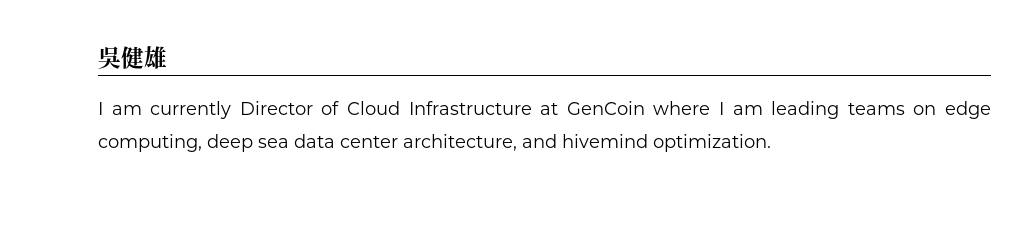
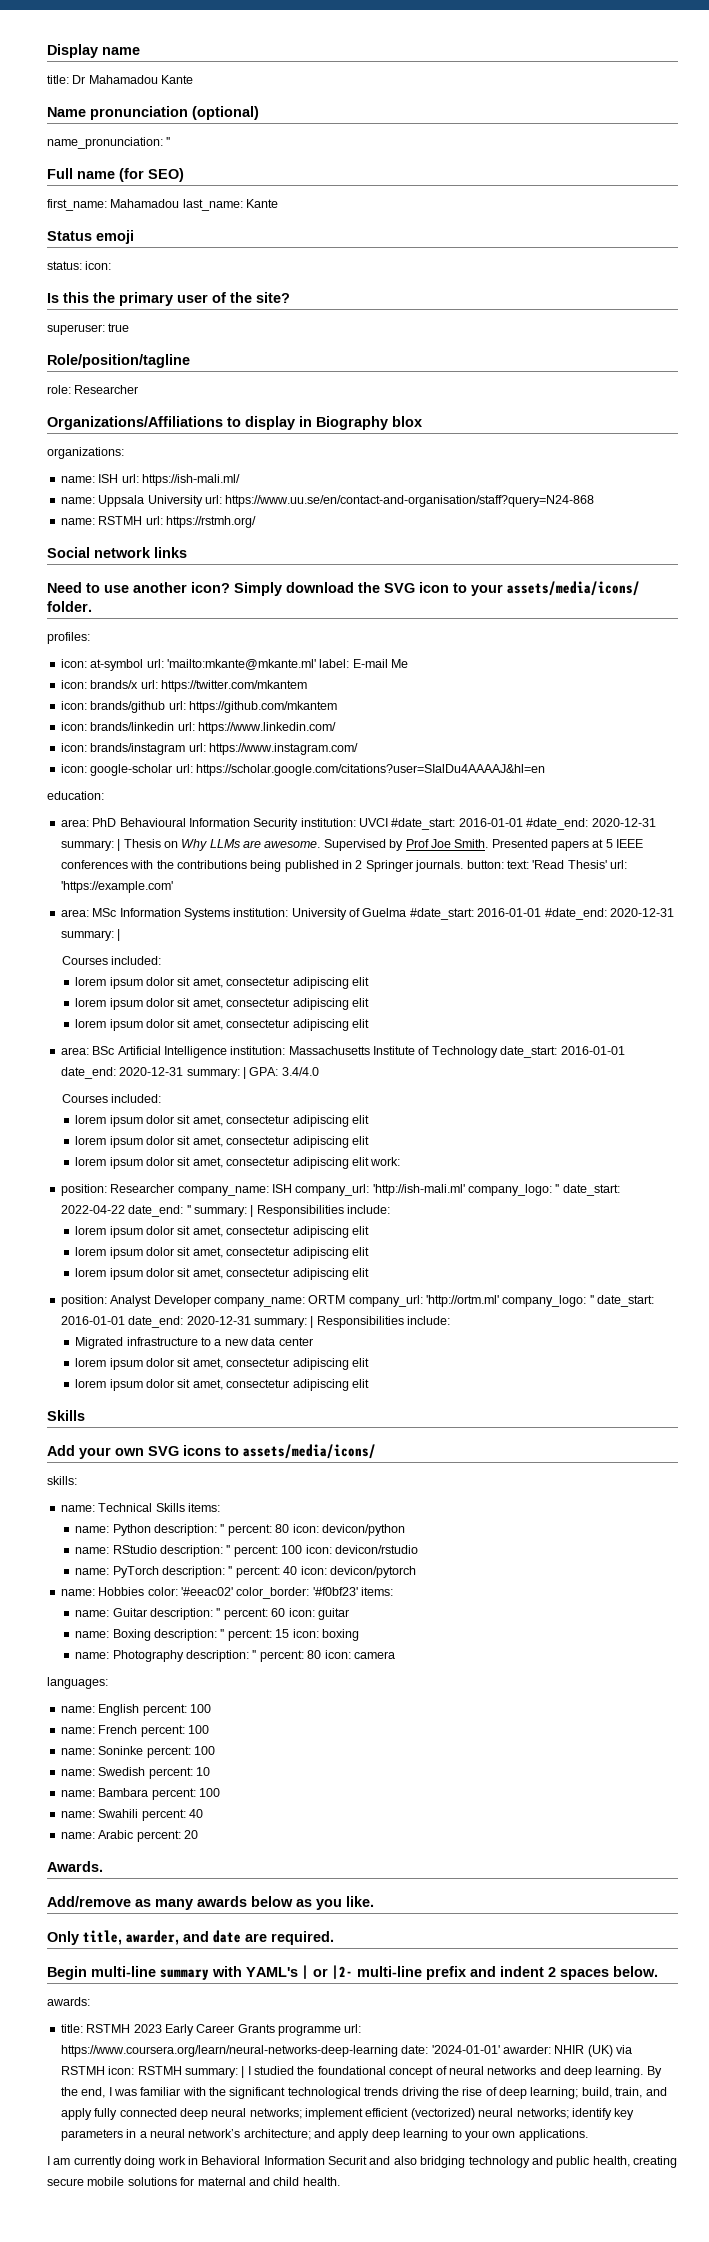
- 吳健雄
- I am currently Director of Cloud Infrastructure at GenCoin where I am leading teams on edge computing, deep sea data center architecture, and hivemind optimization.
+ Display name
+ title: Dr Mahamadou Kante
+ Name pronunciation (optional)
+ name_pronunciation: ''
+ Full name (for SEO)
+ first_name: Mahamadou last_name: Kante
+ Status emoji
+ status: icon:
+ Is this the primary user of the site?
+ superuser: true
+ Role/position/tagline
+ role: Researcher
+ Organizations/Affiliations to display in Biography blox
+ organizations:
+ name: ISH url: https://ish-mali.ml/
+ name: Uppsala University url: https://www.uu.se/en/contact-and-organisation/staff?query=N24-868
+ name: RSTMH url: https://rstmh.org/
+ Social network links
+ Need to use another icon? Simply download the SVG icon to your assets/media/icons/ folder.
+ profiles:
+ icon: at-symbol url: 'mailto:mkante@mkante.ml' label: E-mail Me
+ icon: brands/x url: https://twitter.com/mkantem
+ icon: brands/github url: https://github.com/mkantem
+ icon: brands/linkedin url: https://www.linkedin.com/
+ icon: brands/instagram url: https://www.instagram.com/
+ icon: google-scholar url: https://scholar.google.com/citations?user=SIalDu4AAAAJ&hl=en
+ education:
+ area: PhD Behavioural Information Security institution: UVCI #date_start: 2016-01-01 #date_end: 2020-12-31 summary: | Thesis on Why LLMs are awesome. Supervised by Prof Joe Smith. Presented papers at 5 IEEE conferences with the contributions being published in 2 Springer journals. button: text: 'Read Thesis' url: 'https://example.com'
+ area: MSc Information Systems institution: University of Guelma #date_start: 2016-01-01 #date_end: 2020-12-31 summary: |
+ Courses included:
+ lorem ipsum dolor sit amet, consectetur adipiscing elit
+ lorem ipsum dolor sit amet, consectetur adipiscing elit
+ lorem ipsum dolor sit amet, consectetur adipiscing elit
+ area: BSc Artificial Intelligence institution: Massachusetts Institute of Technology date_start: 2016-01-01 date_end: 2020-12-31 summary: | GPA: 3.4/4.0
+ Courses included:
+ lorem ipsum dolor sit amet, consectetur adipiscing elit
+ lorem ipsum dolor sit amet, consectetur adipiscing elit
+ lorem ipsum dolor sit amet, consectetur adipiscing elit work:
+ position: Researcher company_name: ISH company_url: 'http://ish-mali.ml' company_logo: '' date_start: 2022-04-22 date_end: '' summary: | Responsibilities include:
+ lorem ipsum dolor sit amet, consectetur adipiscing elit
+ lorem ipsum dolor sit amet, consectetur adipiscing elit
+ lorem ipsum dolor sit amet, consectetur adipiscing elit
+ position: Analyst Developer company_name: ORTM company_url: 'http://ortm.ml' company_logo: '' date_start: 2016-01-01 date_end: 2020-12-31 summary: | Responsibilities include:
+ Migrated infrastructure to a new data center
+ lorem ipsum dolor sit amet, consectetur adipiscing elit
+ lorem ipsum dolor sit amet, consectetur adipiscing elit
+ Skills
+ Add your own SVG icons to assets/media/icons/
+ skills:
+ name: Technical Skills items:
+ name: Python description: '' percent: 80 icon: devicon/python
+ name: RStudio description: '' percent: 100 icon: devicon/rstudio
+ name: PyTorch description: '' percent: 40 icon: devicon/pytorch
+ name: Hobbies color: '#eeac02' color_border: '#f0bf23' items:
+ name: Guitar description: '' percent: 60 icon: guitar
+ name: Boxing description: '' percent: 15 icon: boxing
+ name: Photography description: '' percent: 80 icon: camera
+ languages:
+ name: English percent: 100
+ name: French percent: 100
+ name: Soninke percent: 100
+ name: Swedish percent: 10
+ name: Bambara percent: 100
+ name: Swahili percent: 40
+ name: Arabic percent: 20
+ Awards.
+ Add/remove as many awards below as you like.
+ Only title, awarder, and date are required.
+ Begin multi-line summary with YAML's | or |2- multi-line prefix and indent 2 spaces below.
+ awards:
+ title: RSTMH 2023 Early Career Grants programme url: https://www.coursera.org/learn/neural-networks-deep-learning date: '2024-01-01' awarder: NHIR (UK) via RSTMH icon: RSTMH summary: | I studied the foundational concept of neural networks and deep learning. By the end, I was familiar with the significant technological trends driving the rise of deep learning; build, train, and apply fully connected deep neural networks; implement efficient (vectorized) neural networks; identify key parameters in a neural network’s architecture; and apply deep learning to your own applications.
+ I am currently doing work in Behavioral Information Securit and also bridging technology and public health, creating secure mobile solutions for maternal and child health.

